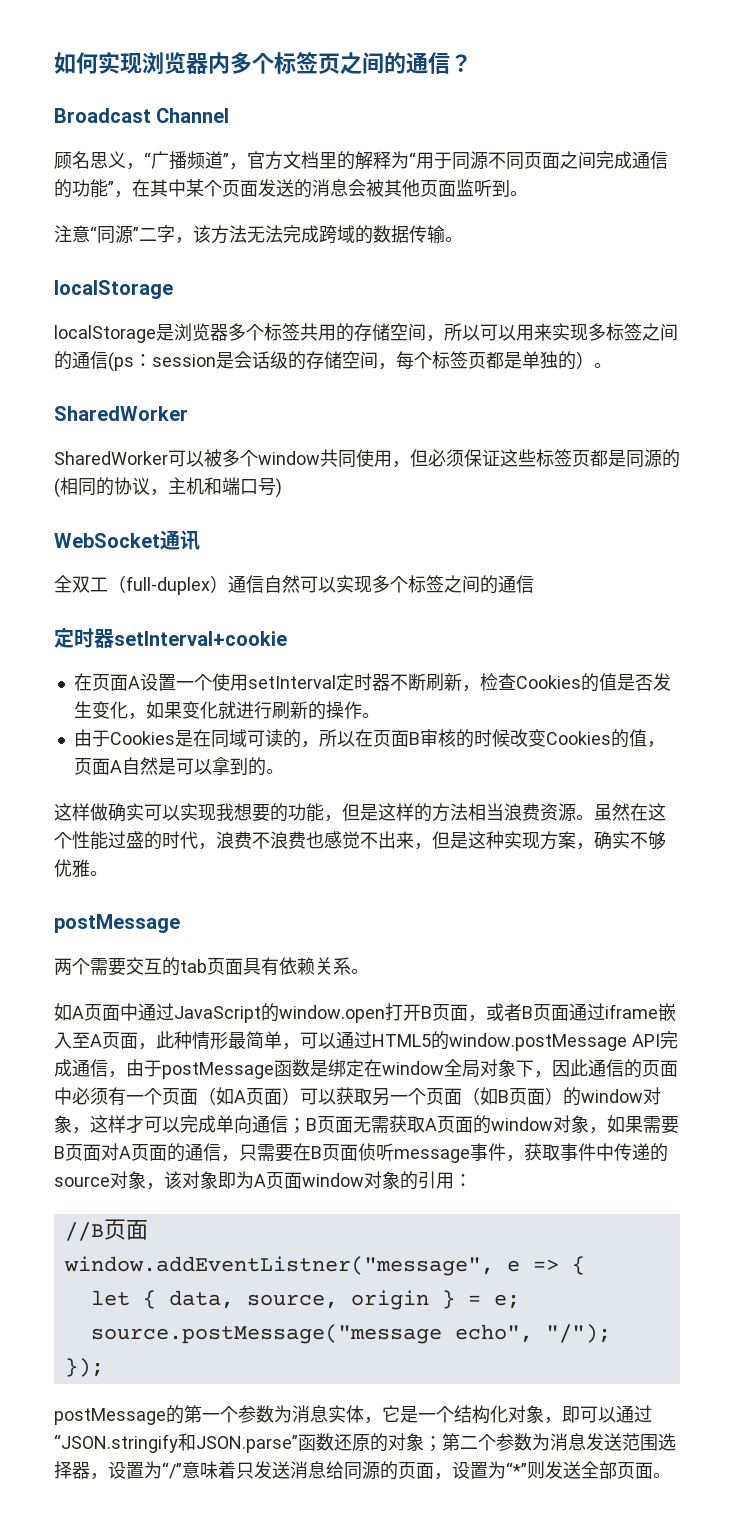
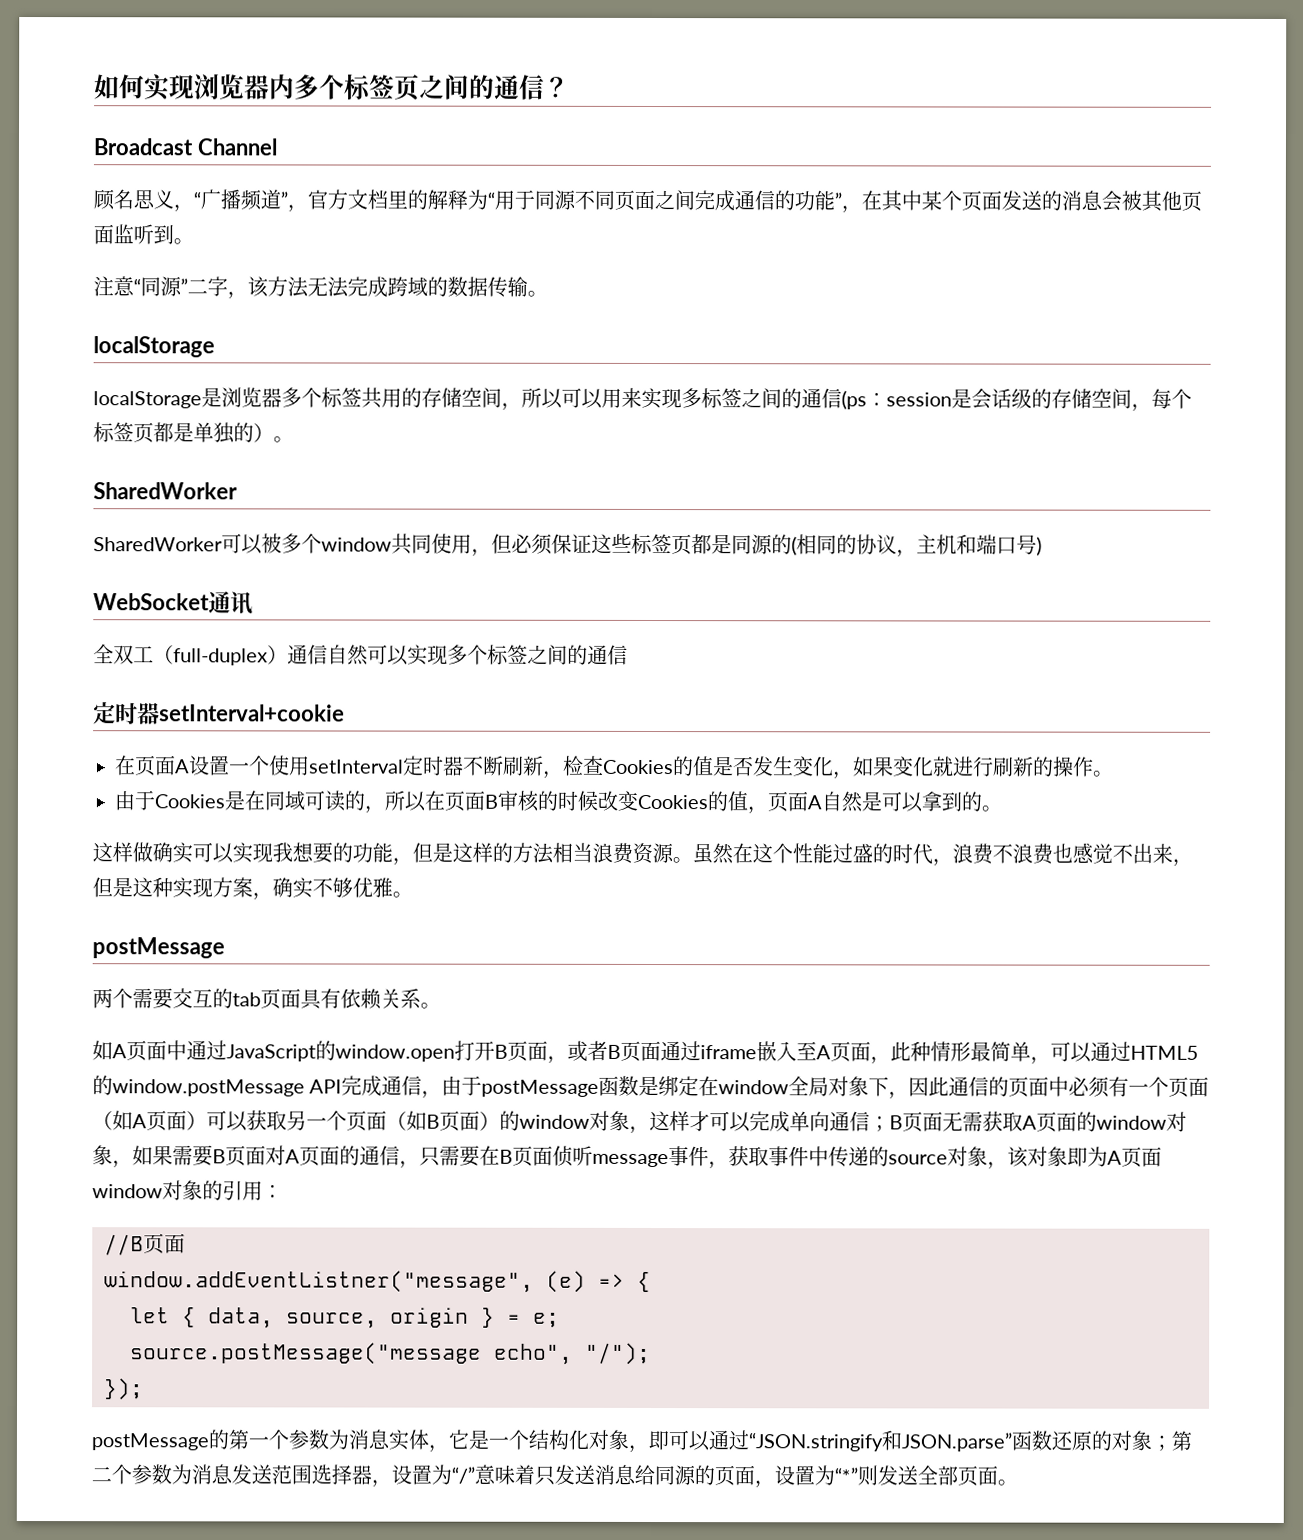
- window.addEventListner("message", e => {
+ window.addEventListner("message", (e) => {

